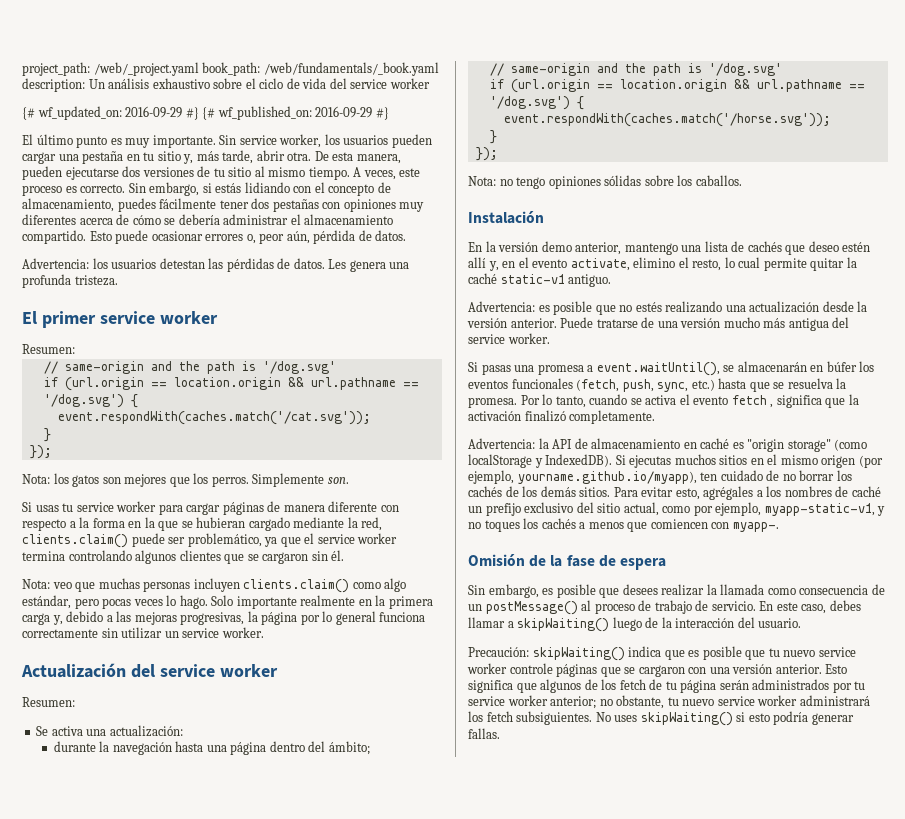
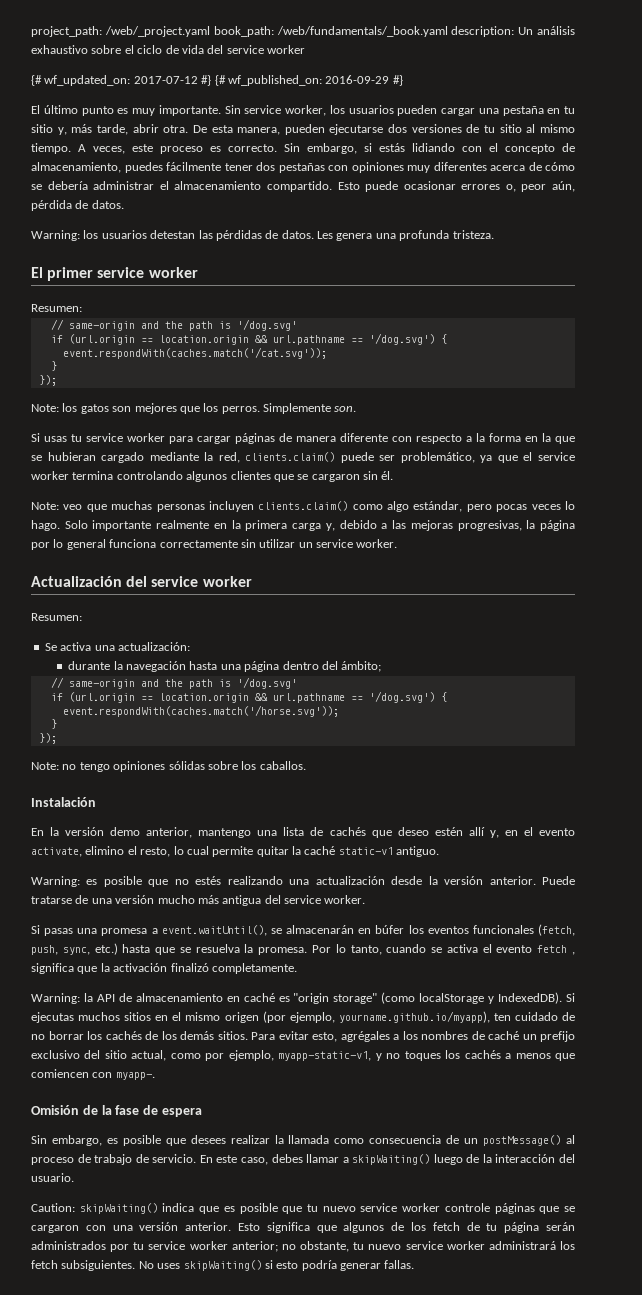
- {# wf_updated_on: 2016-09-29 #} {# wf_published_on: 2016-09-29 #}
+ {# wf_updated_on: 2017-07-12 #} {# wf_published_on: 2016-09-29 #}
- Advertencia: los usuarios detestan las pérdidas de datos.
+ Warning: los usuarios detestan las pérdidas de datos.
- Nota: los gatos son mejores que los perros.
+ Note: los gatos son mejores que los perros.
- Nota: veo que muchas personas incluyen clients.claim() como algo estándar, pero pocas veces lo hago.
+ Note: veo que muchas personas incluyen clients.claim() como algo estándar, pero pocas veces lo hago.
- Nota: no tengo opiniones sólidas sobre los caballos.
+ Note: no tengo opiniones sólidas sobre los caballos.
- Advertencia: es posible que no estés realizando una actualización desde la versión anterior.
+ Warning: es posible que no estés realizando una actualización desde la versión anterior.
- Advertencia: la API de almacenamiento en caché es "origin storage" (como localStorage y IndexedDB).
+ Warning: la API de almacenamiento en caché es "origin storage" (como localStorage y IndexedDB).
- Precaución: skipWaiting() indica que es posible que tu nuevo service worker controle páginas que se cargaron con una versión anterior.
+ Caution: skipWaiting() indica que es posible que tu nuevo service worker controle páginas que se cargaron con una versión anterior.

